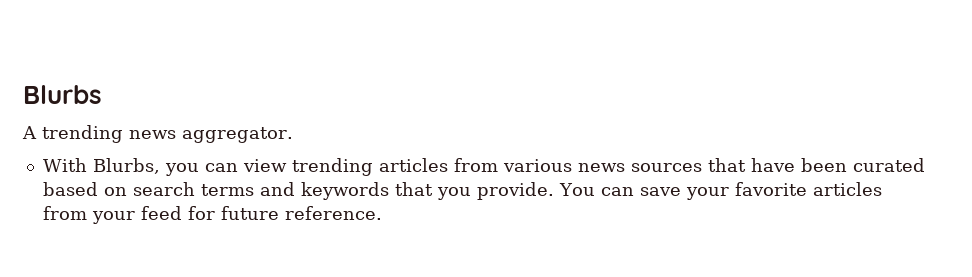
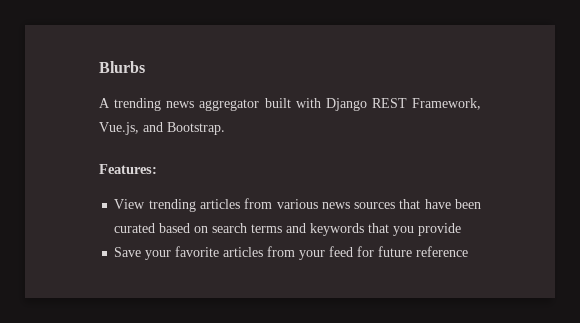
- A trending news aggregator.
- With Blurbs, you can view trending articles from various news sources that have been curated based on search terms and keywords that you provide. You can save your favorite articles from your feed for future reference.
+ A trending news aggregator built with Django REST Framework, Vue.js, and Bootstrap.
+ Features:
+ View trending articles from various news sources that have been curated based on search terms and keywords that you provide
+ Save your favorite articles from your feed for future reference

